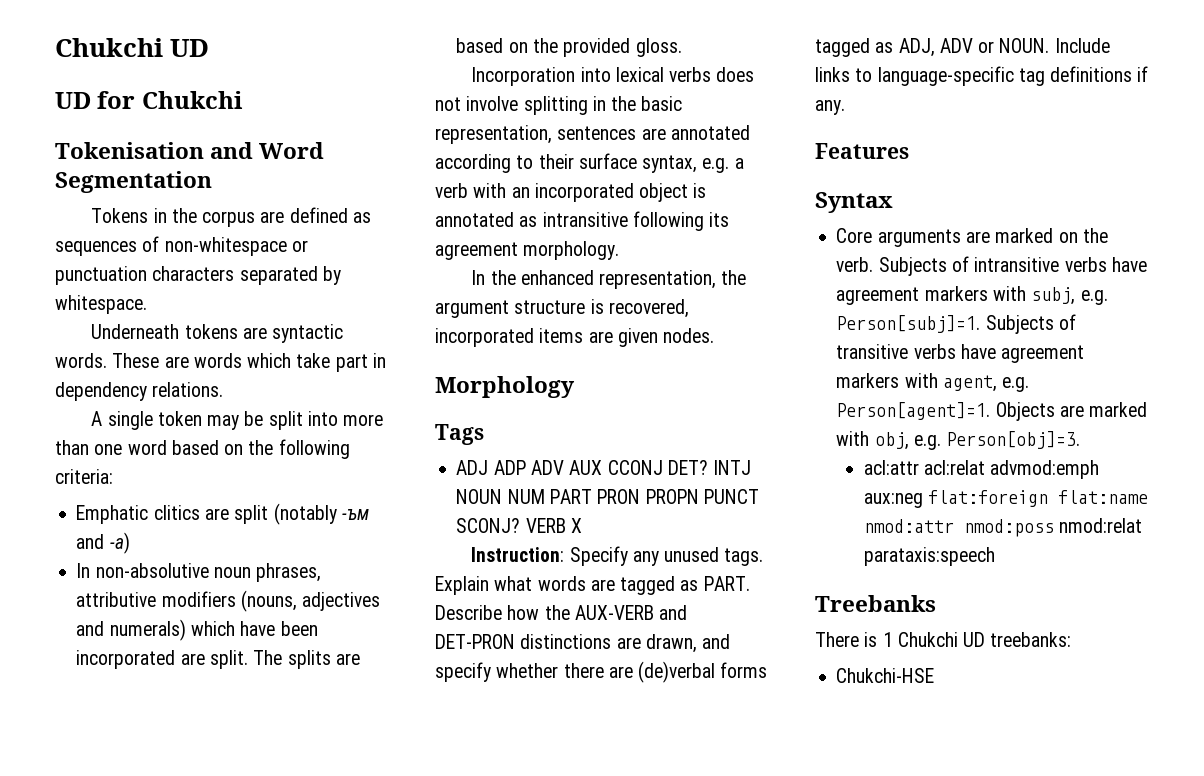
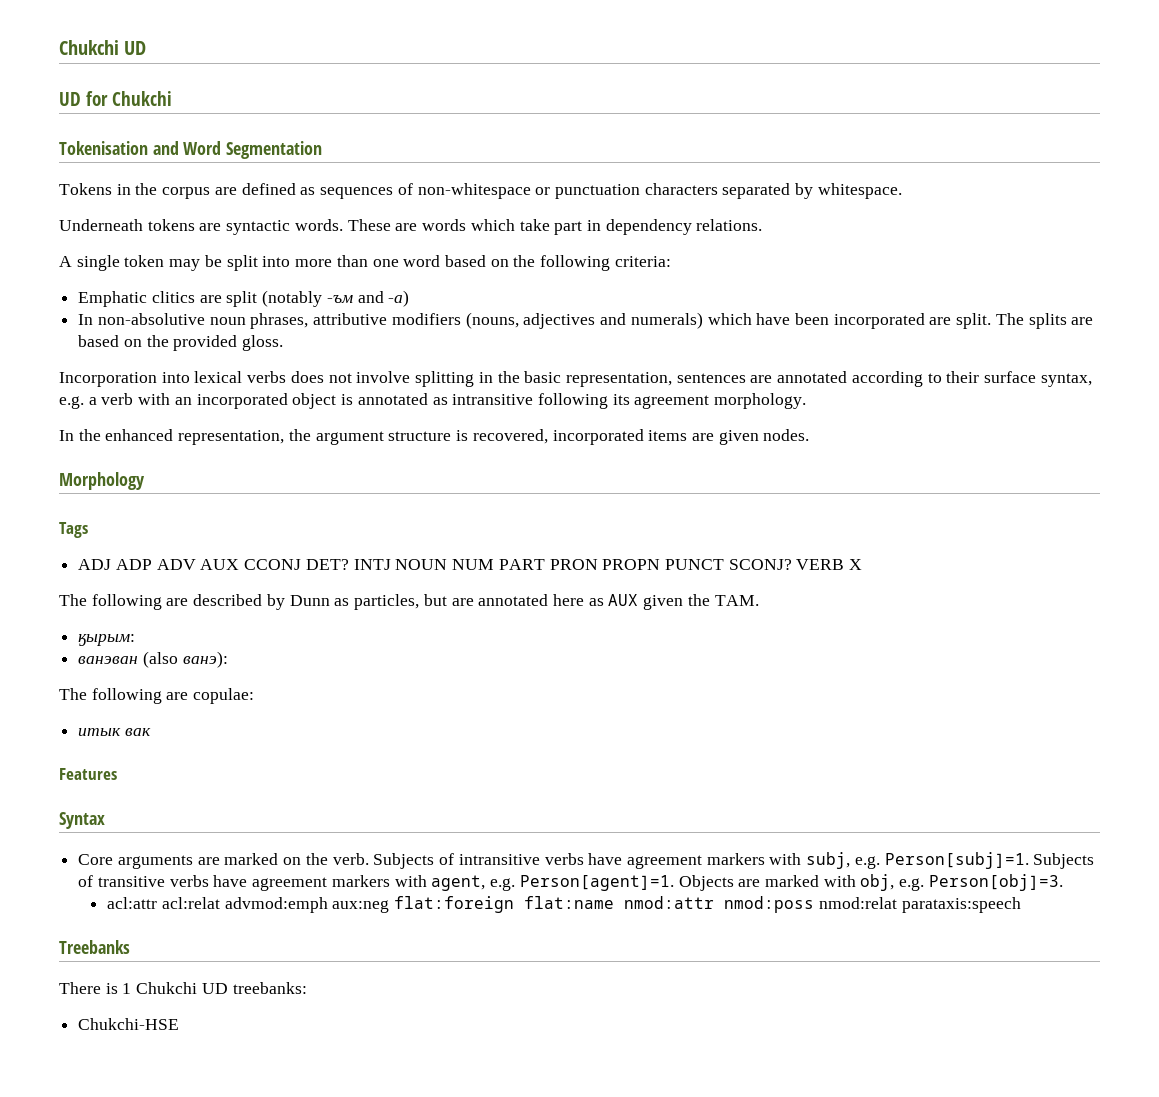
- Instruction: Specify any unused tags. Explain what words are tagged as PART. Describe how the AUX-VERB and DET-PRON distinctions are drawn, and specify whether there are (de)verbal forms tagged as ADJ, ADV or NOUN. Include links to language-specific tag definitions if any.
+ The following are described by Dunn as particles, but are annotated here as AUX given the TAM.
+ ӄырым:
+ ванэван (also ванэ):
+ The following are copulae:
+ итык вак

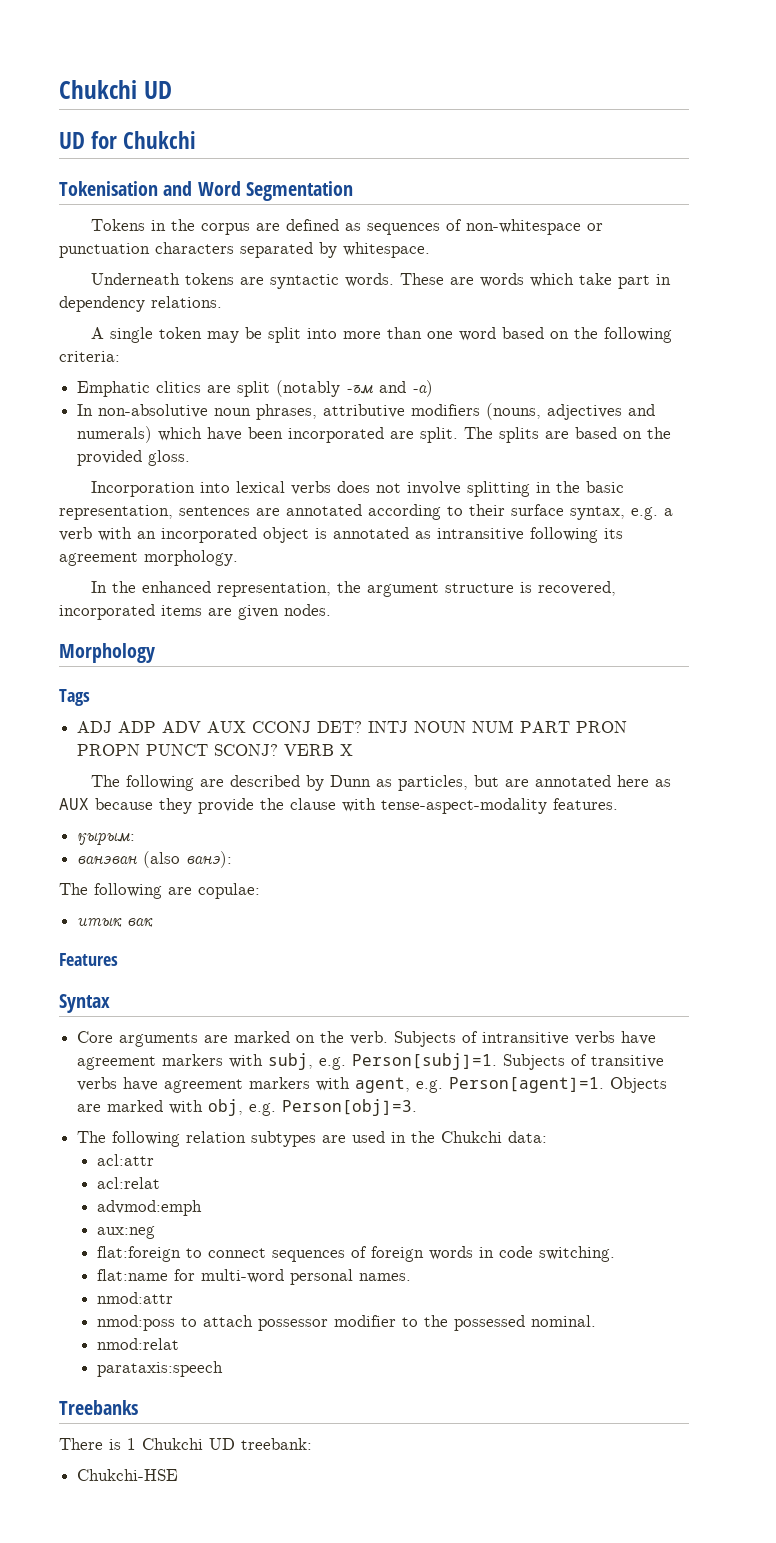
- The following are described by Dunn as particles, but are annotated here as AUX given the TAM.
+ The following are described by Dunn as particles, but are annotated here as AUX because they provide the clause with tense-aspect-modality features.
+ The following relation subtypes are used in the Chukchi data:
- acl:attr acl:relat advmod:emph aux:neg flat:foreign flat:name nmod:attr nmod:poss nmod:relat parataxis:speech
+ acl:attr
+ acl:relat
+ advmod:emph
+ aux:neg
+ flat:foreign to connect sequences of foreign words in code switching.
+ flat:name for multi-word personal names.
+ nmod:attr
+ nmod:poss to attach possessor modifier to the possessed nominal.
+ nmod:relat
+ parataxis:speech
- There is 1 Chukchi UD treebanks:
+ There is 1 Chukchi UD treebank:

